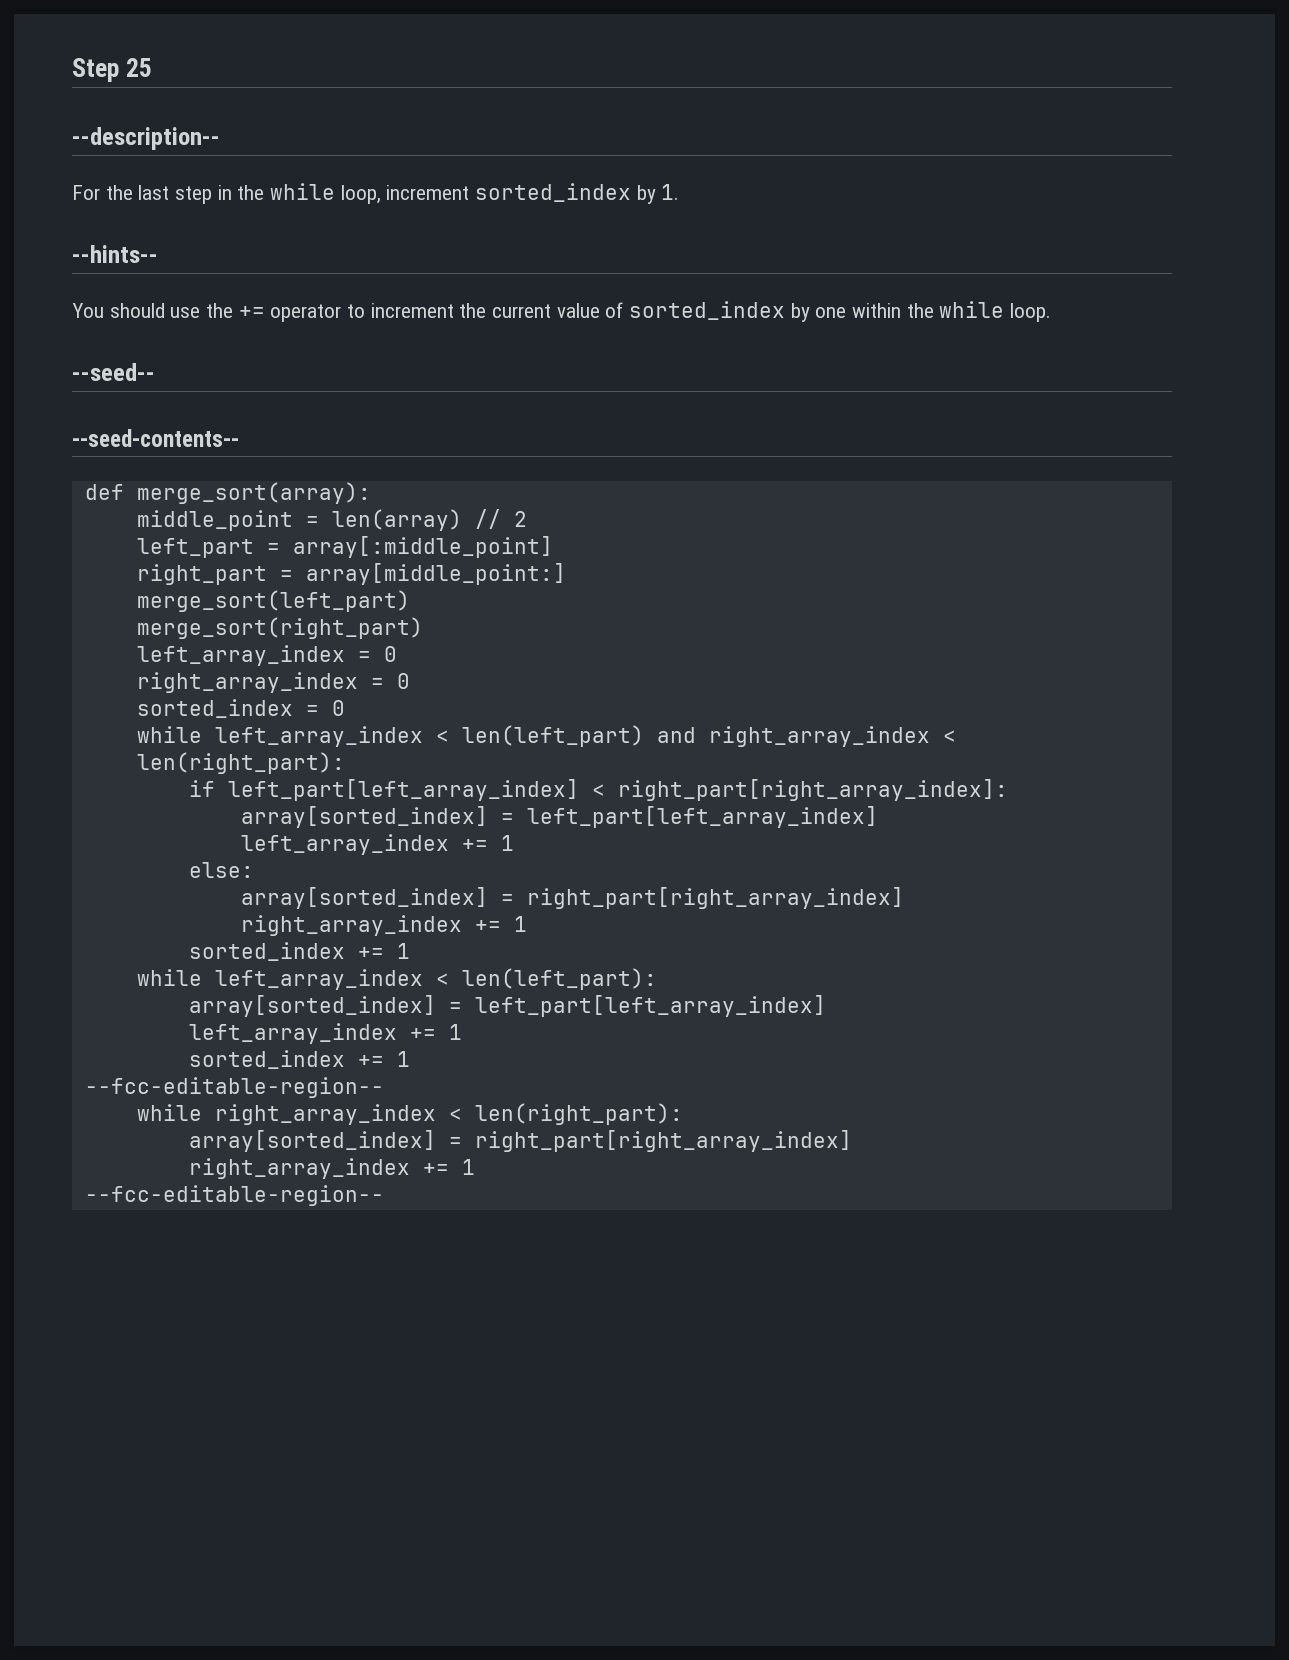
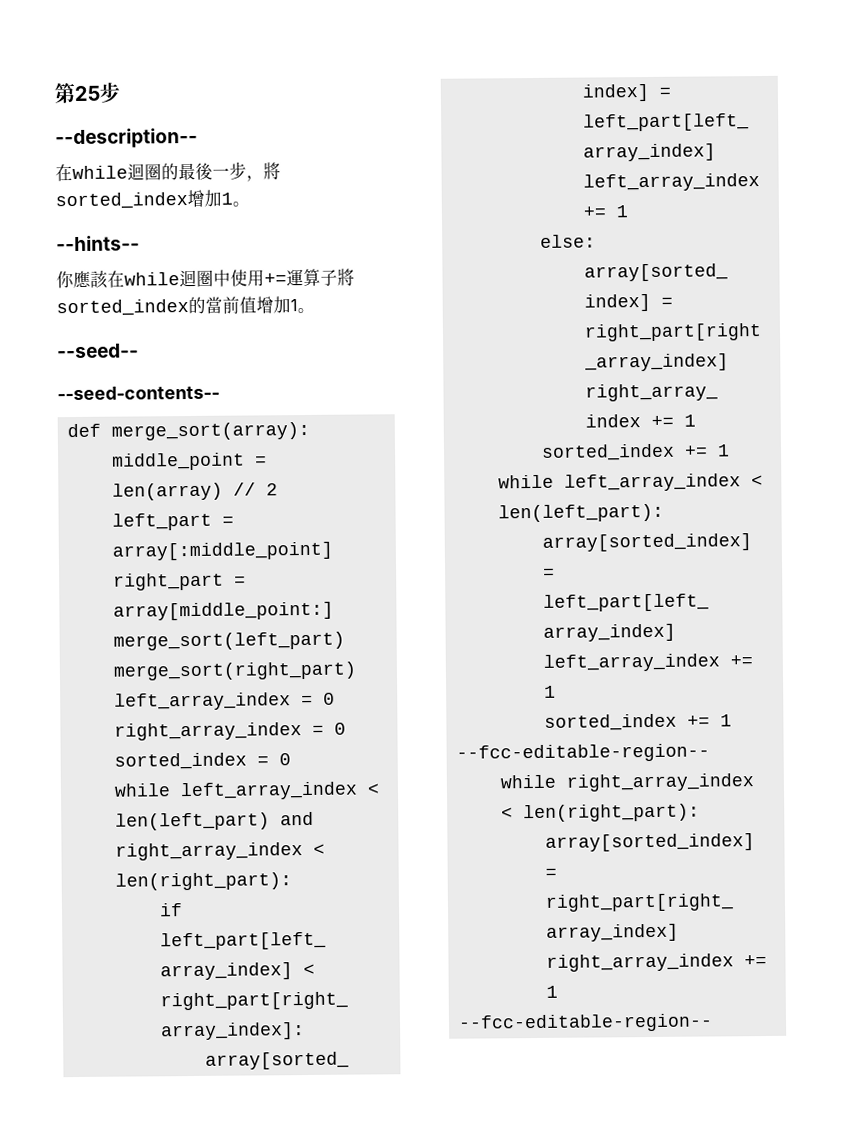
- Step 25
+ 第25步
- For the last step in the while loop, increment sorted_index by 1.
+ 在while迴圈的最後一步，將sorted_index增加1。
  --hints--
- You should use the += operator to increment the current value of sorted_index by one within the while loop.
+ 你應該在while迴圈中使用+=運算子將sorted_index的當前值增加1。

